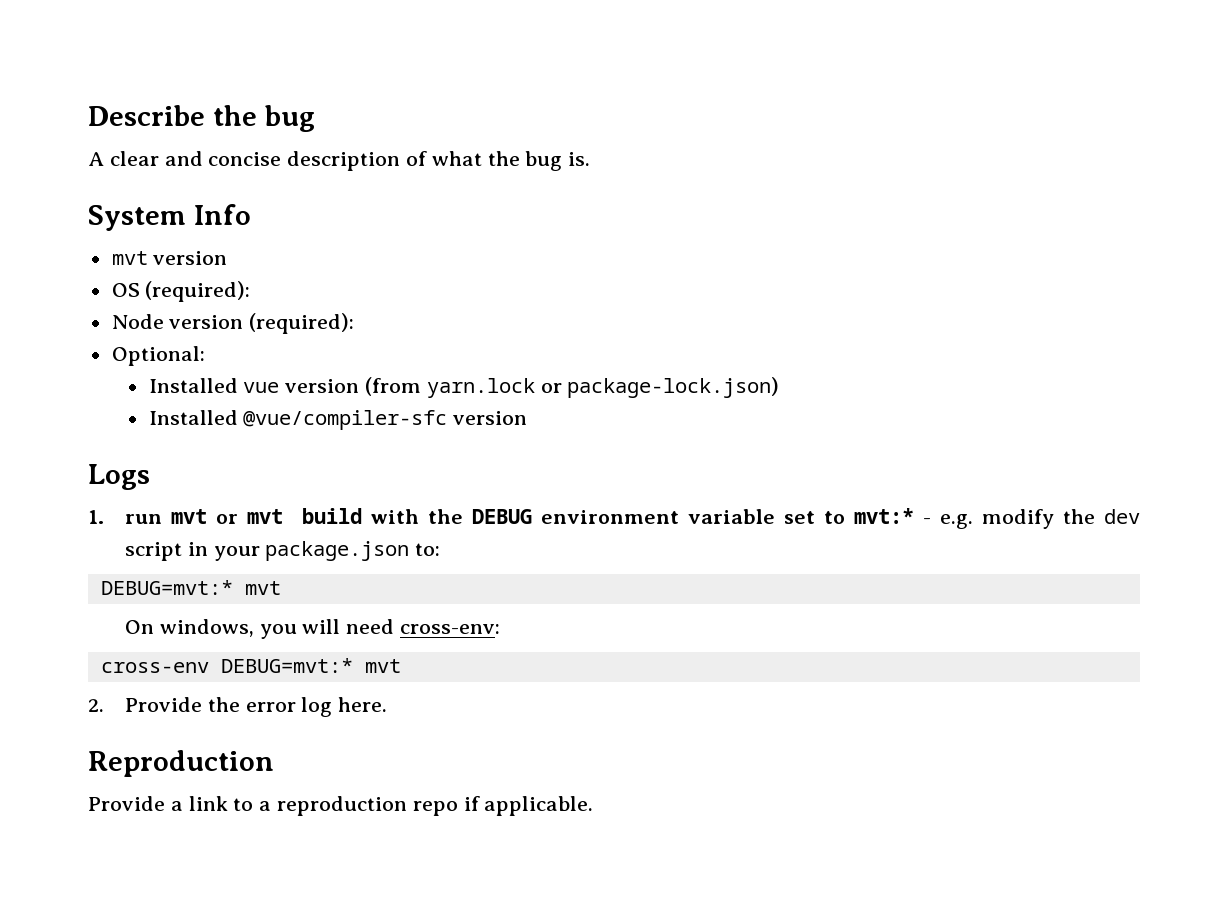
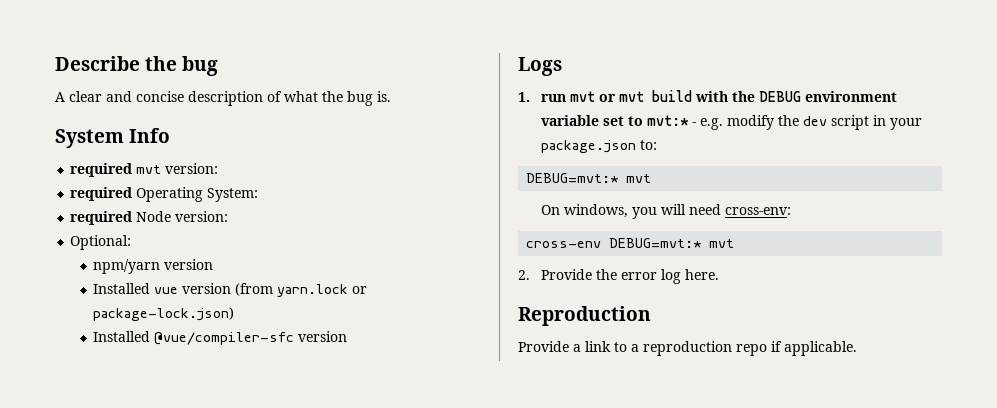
- mvt version
- OS (required):
- Node version (required):
+ required mvt version:
+ required Operating System:
+ required Node version:
+ npm/yarn version

